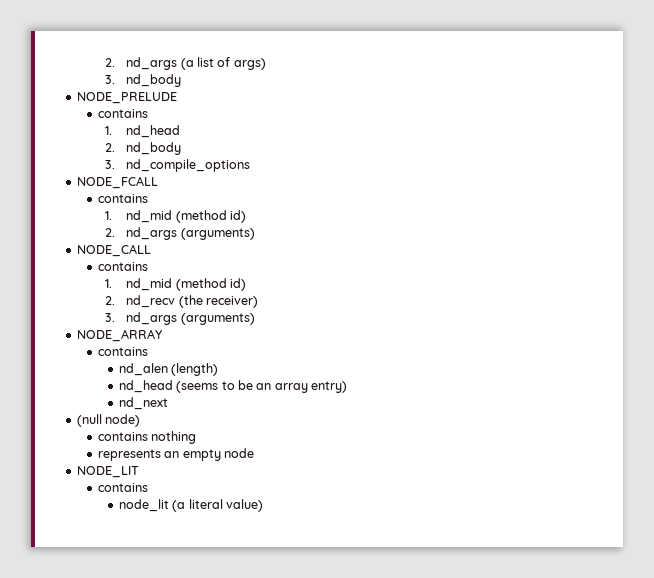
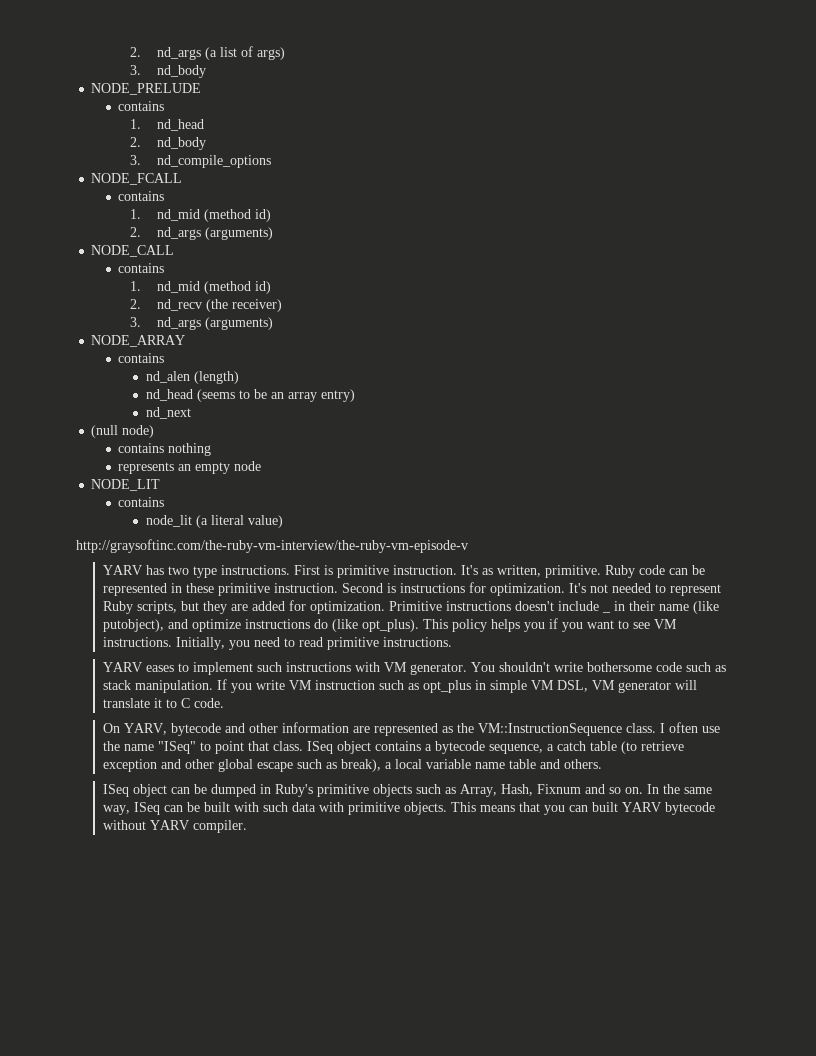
+ http://graysoftinc.com/the-ruby-vm-interview/the-ruby-vm-episode-v
+ YARV has two type instructions. First is primitive instruction. It's as written, primitive. Ruby code can be represented in these primitive instruction. Second is instructions for optimization. It's not needed to represent Ruby scripts, but they are added for optimization. Primitive instructions doesn't include _ in their name (like putobject), and optimize instructions do (like opt_plus). This policy helps you if you want to see VM instructions. Initially, you need to read primitive instructions.
+ YARV eases to implement such instructions with VM generator. You shouldn't write bothersome code such as stack manipulation. If you write VM instruction such as opt_plus in simple VM DSL, VM generator will translate it to C code.
+ On YARV, bytecode and other information are represented as the VM::InstructionSequence class. I often use the name "ISeq" to point that class. ISeq object contains a bytecode sequence, a catch table (to retrieve exception and other global escape such as break), a local variable name table and others.
+ ISeq object can be dumped in Ruby's primitive objects such as Array, Hash, Fixnum and so on. In the same way, ISeq can be built with such data with primitive objects. This means that you can built YARV bytecode without YARV compiler.

